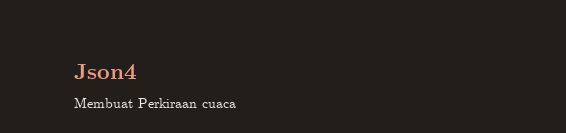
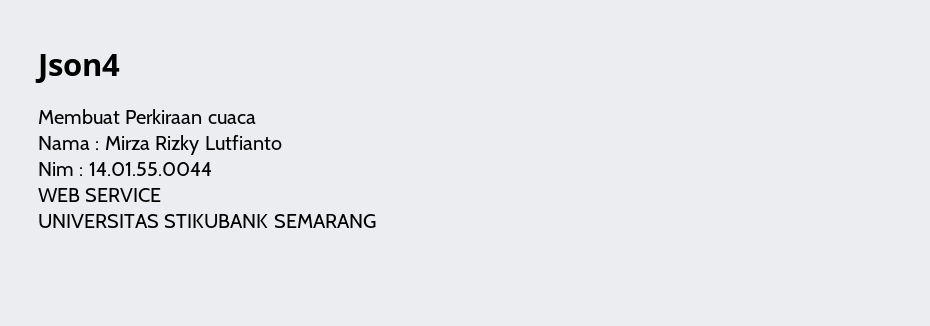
+ Nama : Mirza Rizky Lutfianto
+ Nim : 14.01.55.0044
+ WEB SERVICE
+ UNIVERSITAS STIKUBANK SEMARANG

